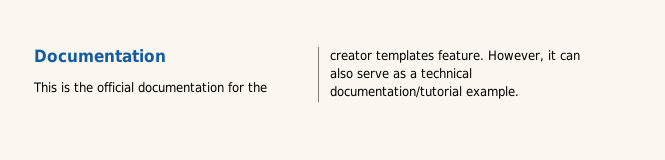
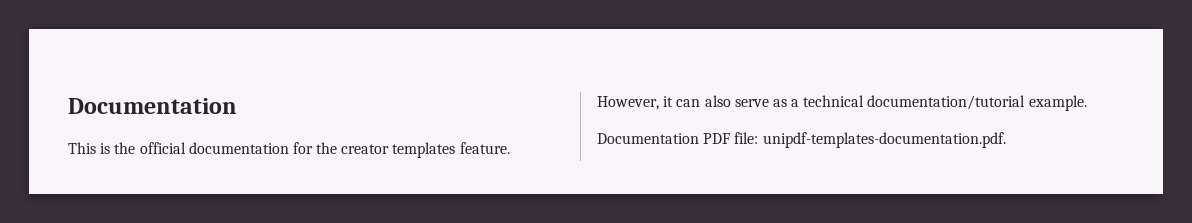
+ Documentation PDF file: unipdf-templates-documentation.pdf.

